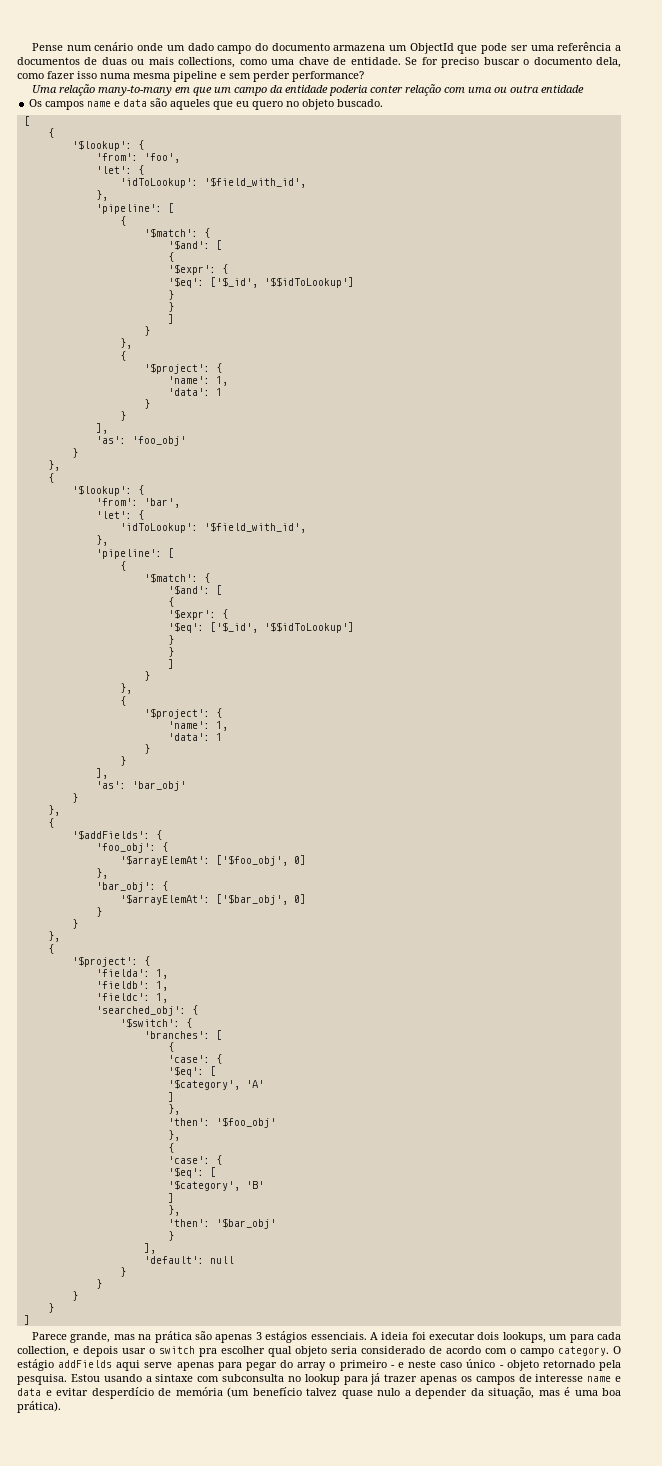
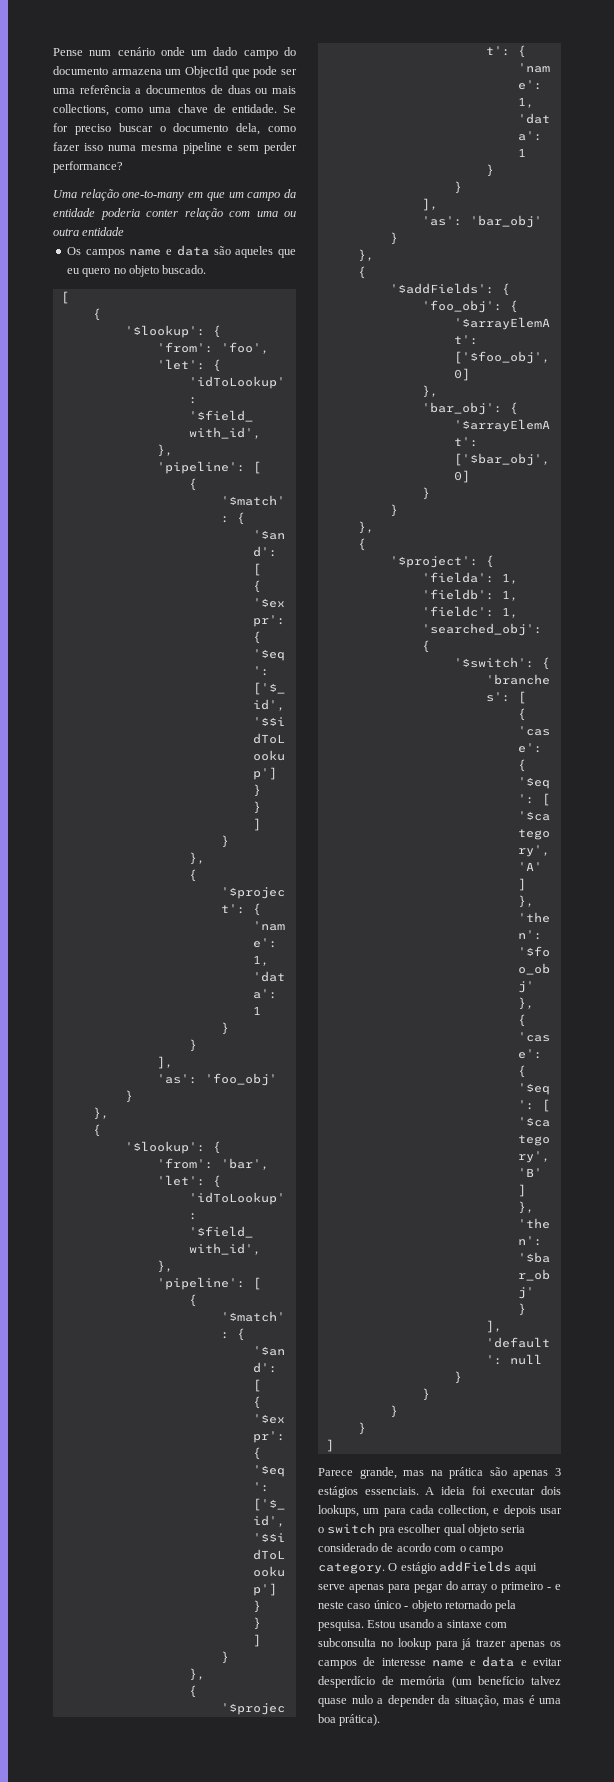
- Uma relação many-to-many em que um campo da entidade poderia conter relação com uma ou outra entidade
+ Uma relação one-to-many em que um campo da entidade poderia conter relação com uma ou outra entidade

